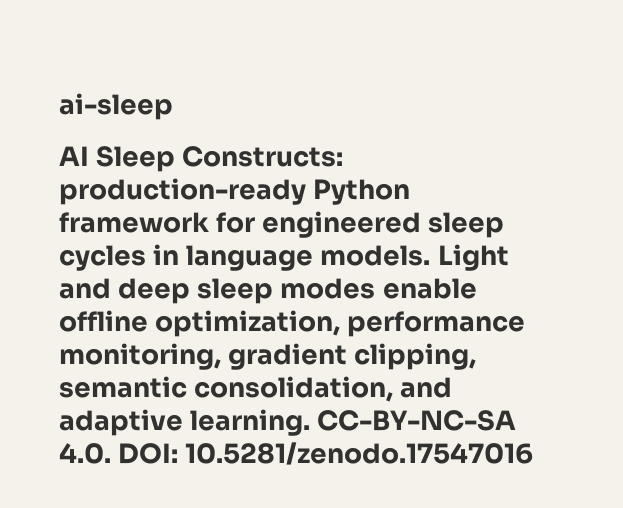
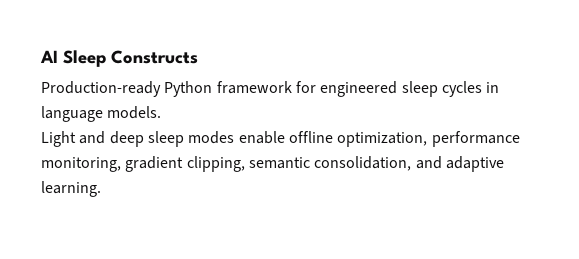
- ai-sleep
- AI Sleep Constructs: production-ready Python framework for engineered sleep cycles in language models. Light and deep sleep modes enable offline optimization, performance monitoring, gradient clipping, semantic consolidation, and adaptive learning. CC-BY-NC-SA 4.0. DOI: 10.5281/zenodo.17547016
+ AI Sleep Constructs
+ Production-ready Python framework for engineered sleep cycles in language models.
+ Light and deep sleep modes enable offline optimization, performance monitoring, gradient clipping, semantic consolidation, and adaptive learning.

